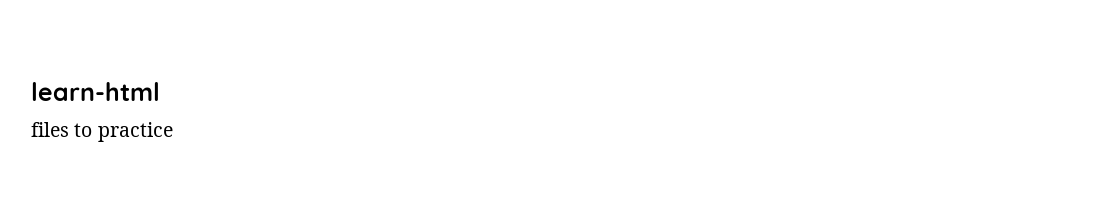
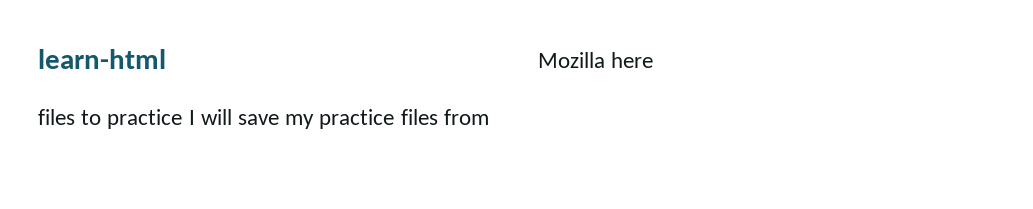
- files to practice
+ files to practice I will save my practice files from Mozilla here

